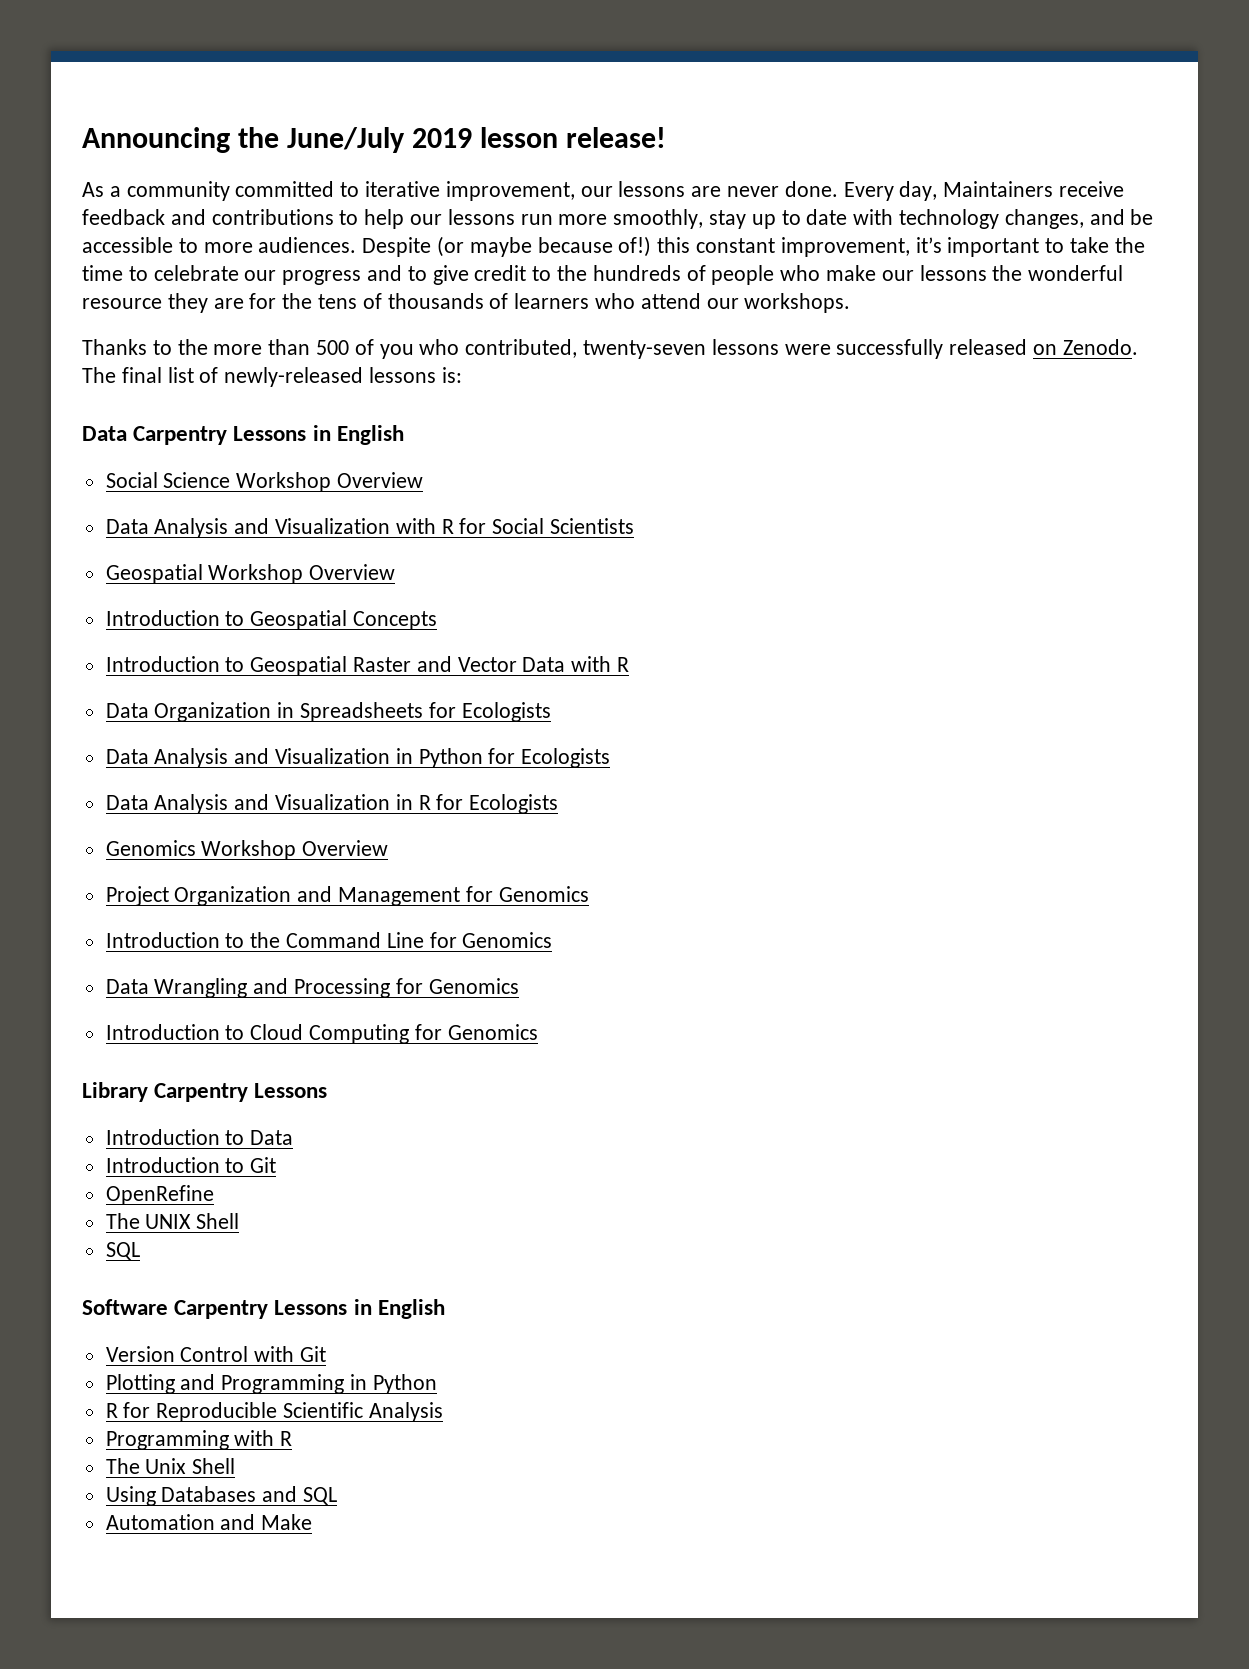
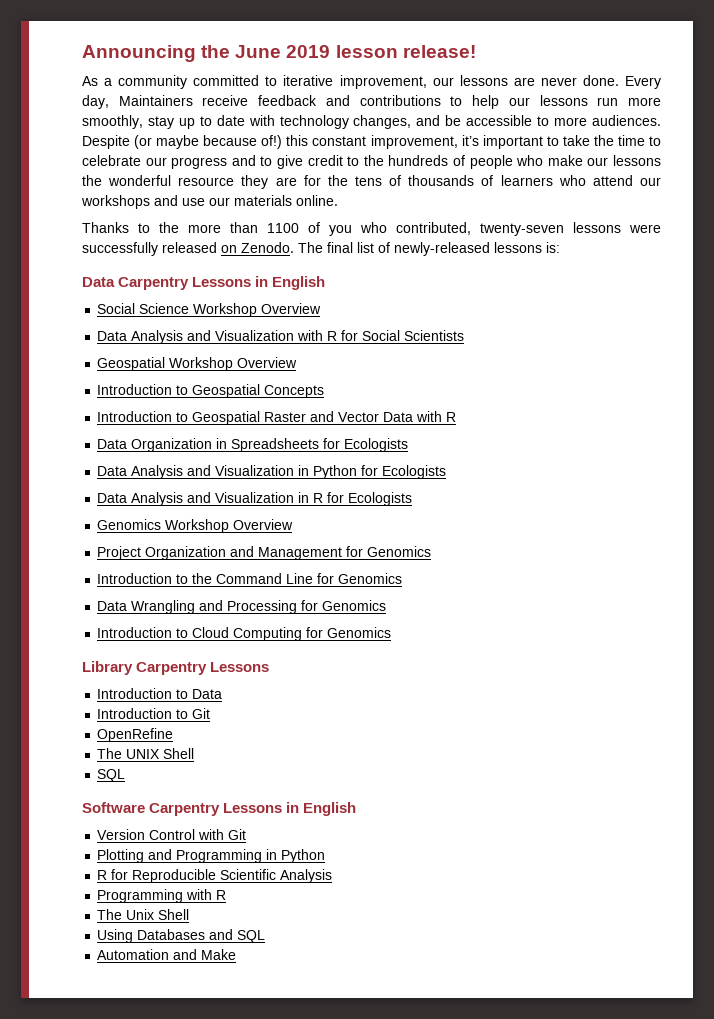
- Announcing the June/July 2019 lesson release!
+ Announcing the June 2019 lesson release!
- Despite (or maybe because of!) this constant improvement, it’s important to take the time to celebrate our progress and to give credit to the hundreds of people who make our lessons the wonderful resource they are for the tens of thousands of learners who attend our workshops.
+ Despite (or maybe because of!) this constant improvement, it’s important to take the time to celebrate our progress and to give credit to the hundreds of people who make our lessons the wonderful resource they are for the tens of thousands of learners who attend our workshops and use our materials online.
- Thanks to the more than 500 of you who contributed, twenty-seven lessons were successfully released on Zenodo.
+ Thanks to the more than 1100 of you who contributed, twenty-seven lessons were successfully released on Zenodo.

